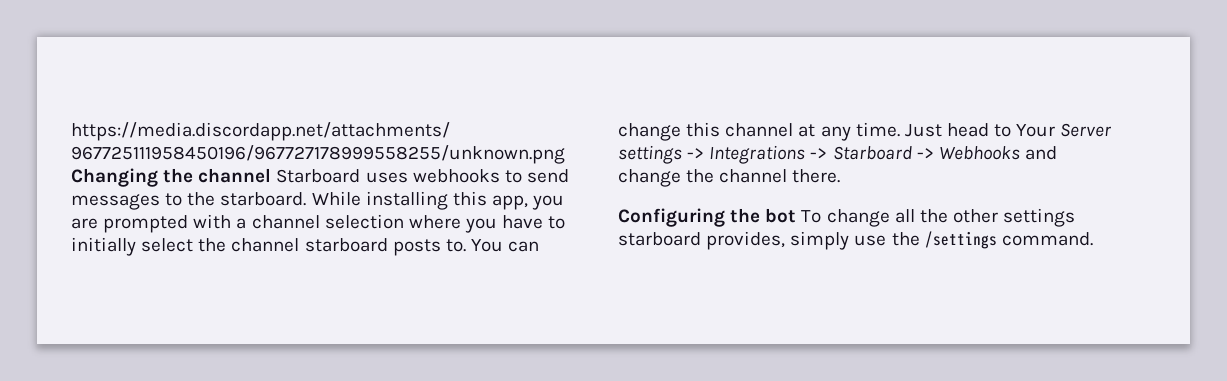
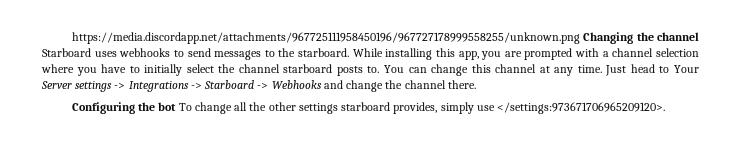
- Configuring the bot To change all the other settings starboard provides, simply use the /settings command.
+ Configuring the bot To change all the other settings starboard provides, simply use </settings:973671706965209120>.

